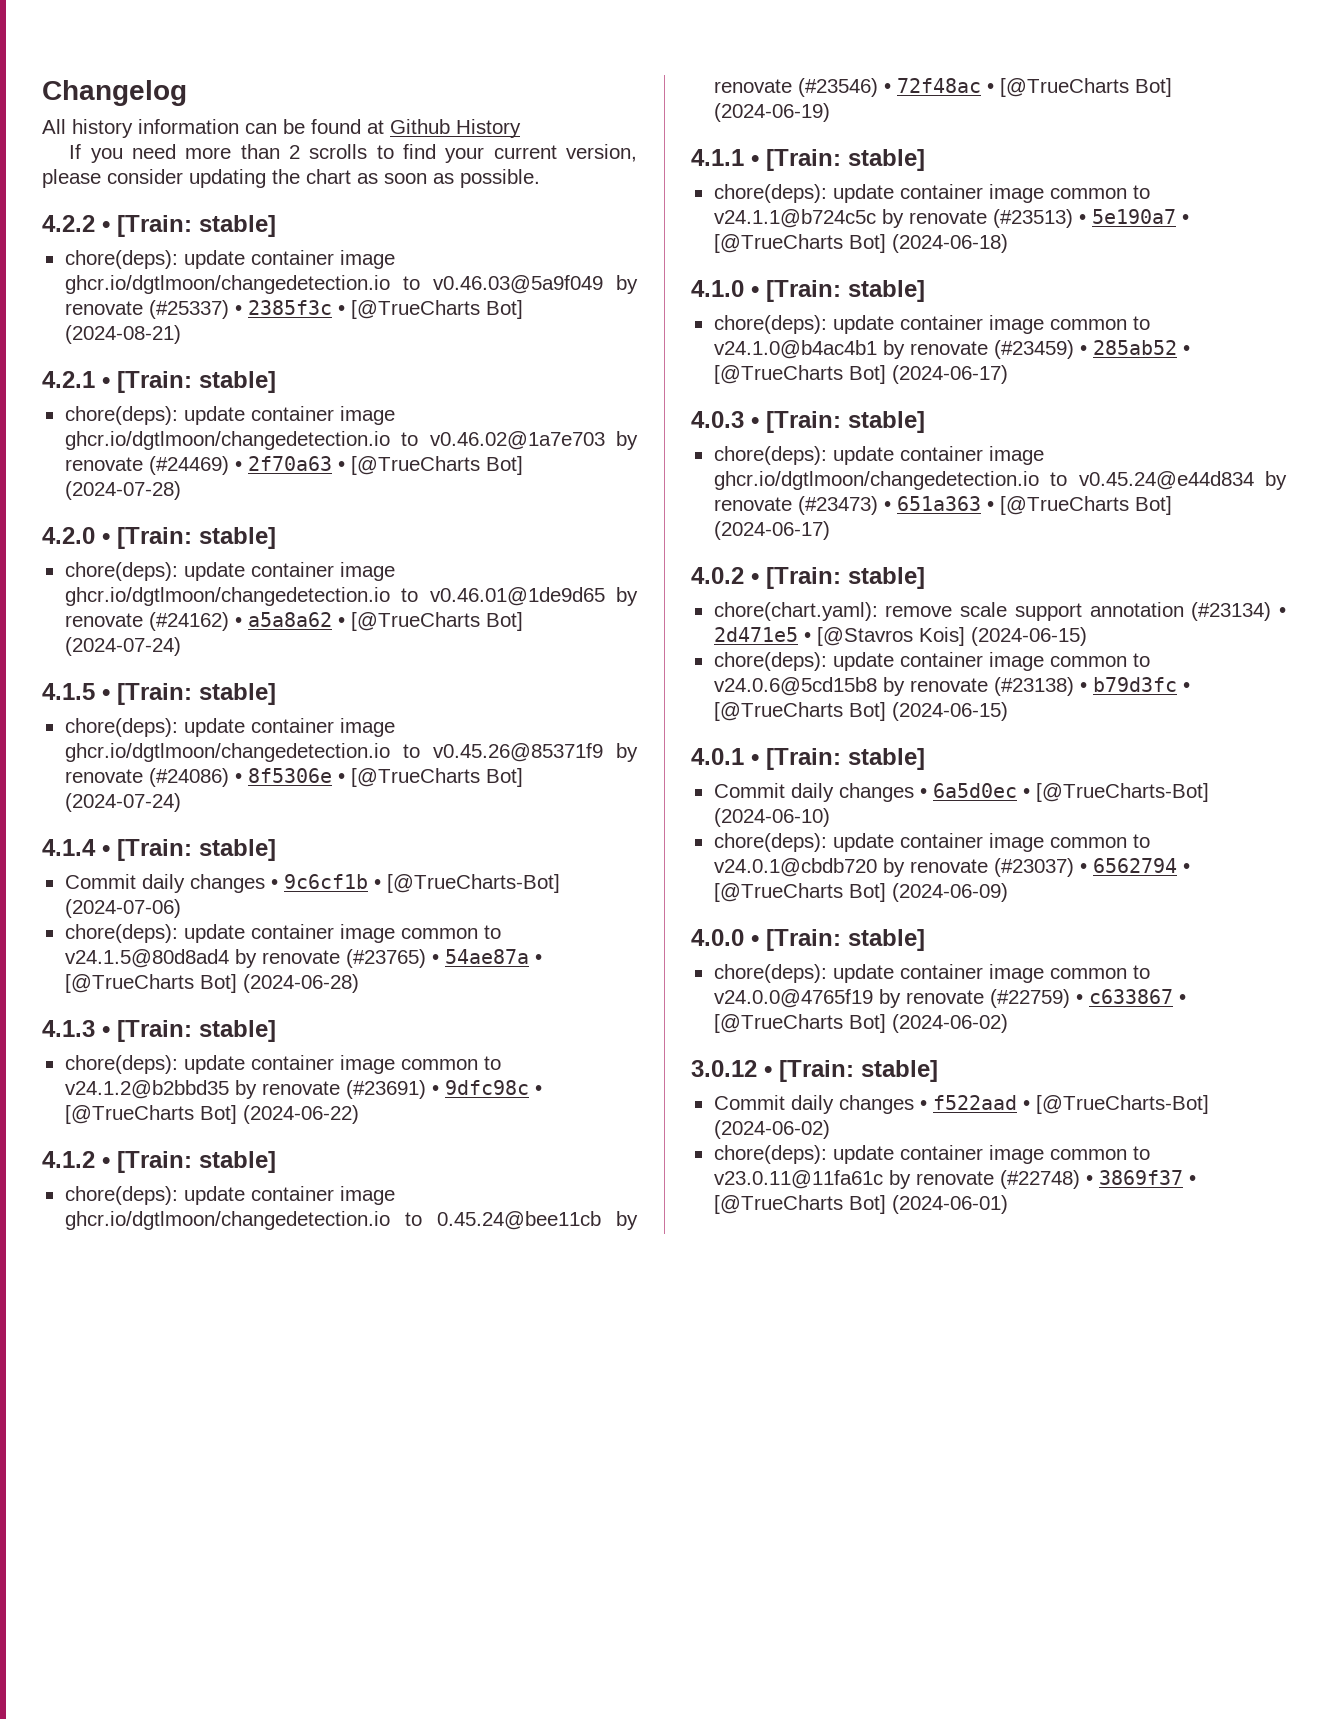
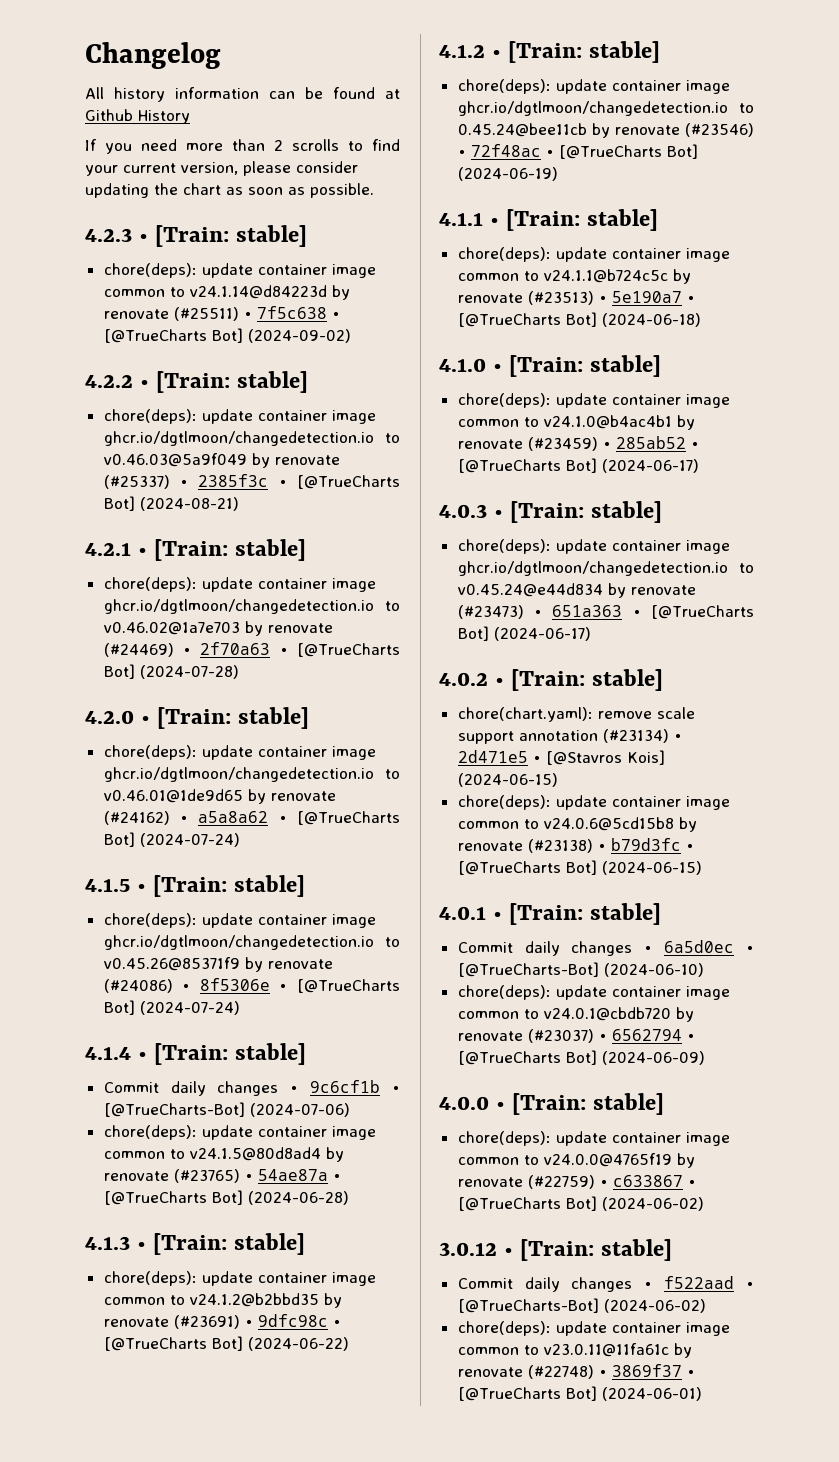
+ 4.2.3 • [Train: stable]
+ chore(deps): update container image common to v24.1.14@d84223d by renovate (#25511) • 7f5c638 • [@TrueCharts Bot] (2024-09-02)

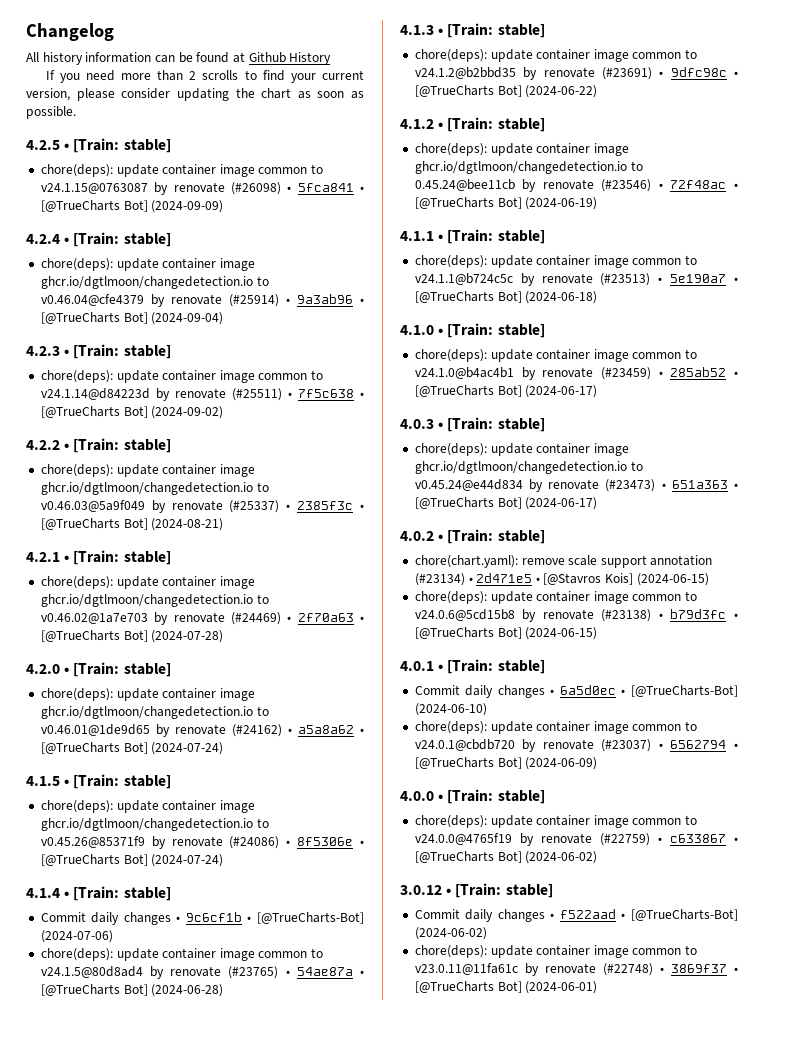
+ 4.2.5 • [Train: stable]
+ chore(deps): update container image common to v24.1.15@0763087 by renovate (#26098) • 5fca841 • [@TrueCharts Bot] (2024-09-09)
+ 4.2.4 • [Train: stable]
+ chore(deps): update container image ghcr.io/dgtlmoon/changedetection.io to v0.46.04@cfe4379 by renovate (#25914) • 9a3ab96 • [@TrueCharts Bot] (2024-09-04)

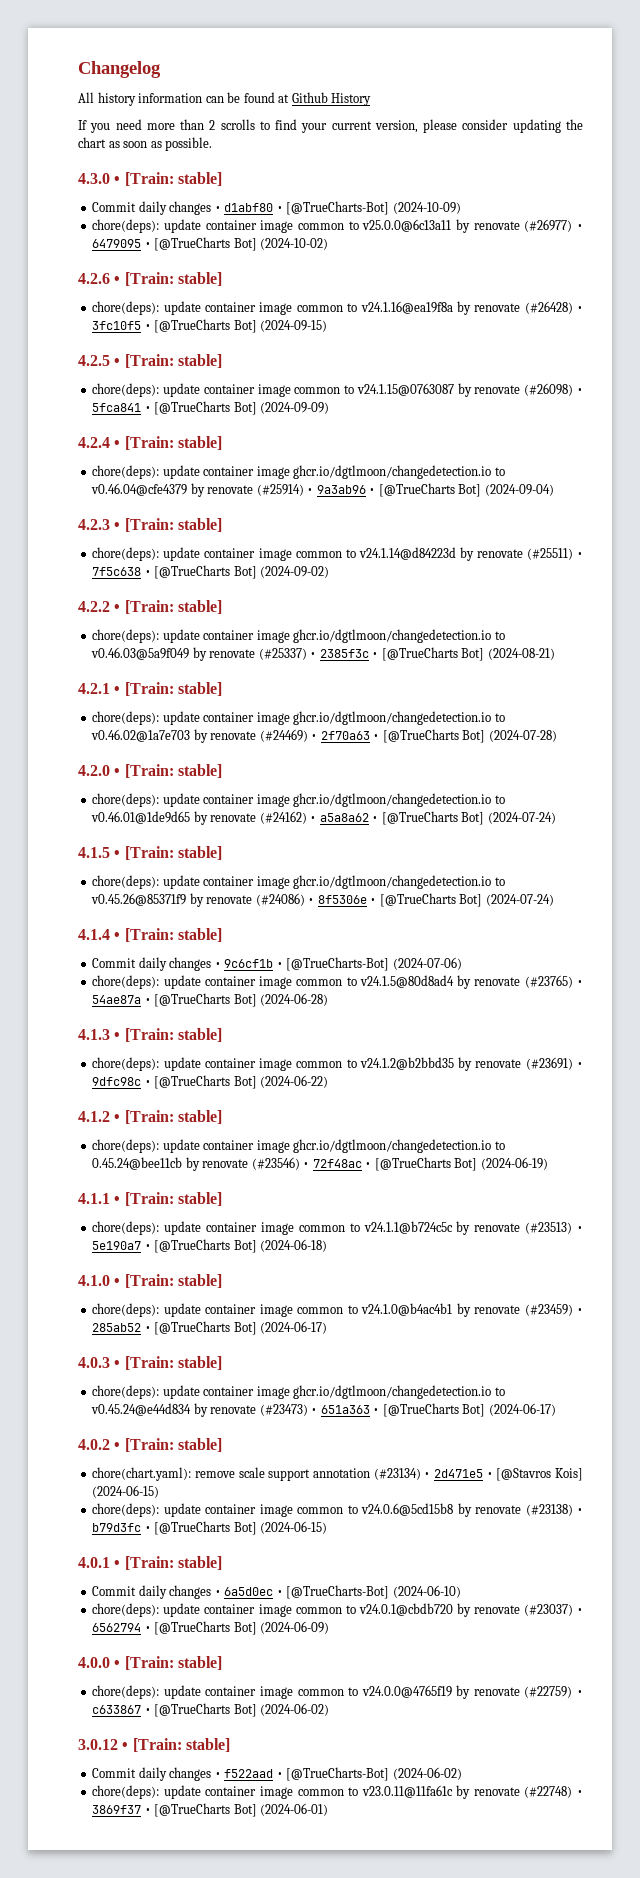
+ 4.3.0 • [Train: stable]
+ Commit daily changes • d1abf80 • [@TrueCharts-Bot] (2024-10-09)
+ chore(deps): update container image common to v25.0.0@6c13a11 by renovate (#26977) • 6479095 • [@TrueCharts Bot] (2024-10-02)
+ 4.2.6 • [Train: stable]
+ chore(deps): update container image common to v24.1.16@ea19f8a by renovate (#26428) • 3fc10f5 • [@TrueCharts Bot] (2024-09-15)

